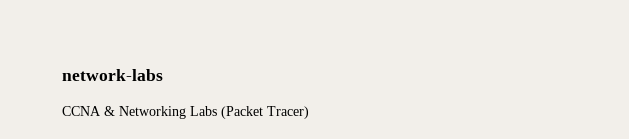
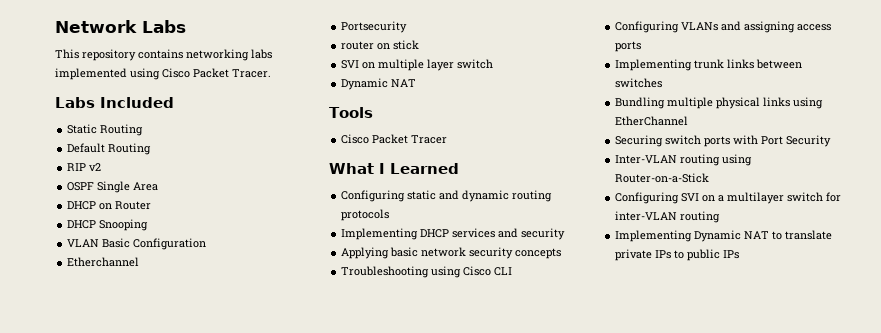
- network-labs
- CCNA & Networking Labs (Packet Tracer)
+ Network Labs
+ This repository contains networking labs implemented using Cisco Packet Tracer.
+ Labs Included
+ Static Routing
+ Default Routing
+ RIP v2
+ OSPF Single Area
+ DHCP on Router
+ DHCP Snooping
+ VLAN Basic Configuration
+ Etherchannel
+ Portsecurity
+ router on stick
+ SVI on multiple layer switch
+ Dynamic NAT
+ Tools
+ Cisco Packet Tracer
+ What I Learned
+ Configuring static and dynamic routing protocols
+ Implementing DHCP services and security
+ Applying basic network security concepts
+ Troubleshooting using Cisco CLI
+ Configuring VLANs and assigning access ports
+ Implementing trunk links between switches
+ Bundling multiple physical links using EtherChannel
+ Securing switch ports with Port Security
+ Inter-VLAN routing using Router-on-a-Stick
+ Configuring SVI on a multilayer switch for inter-VLAN routing
+ Implementing Dynamic NAT to translate private IPs to public IPs

